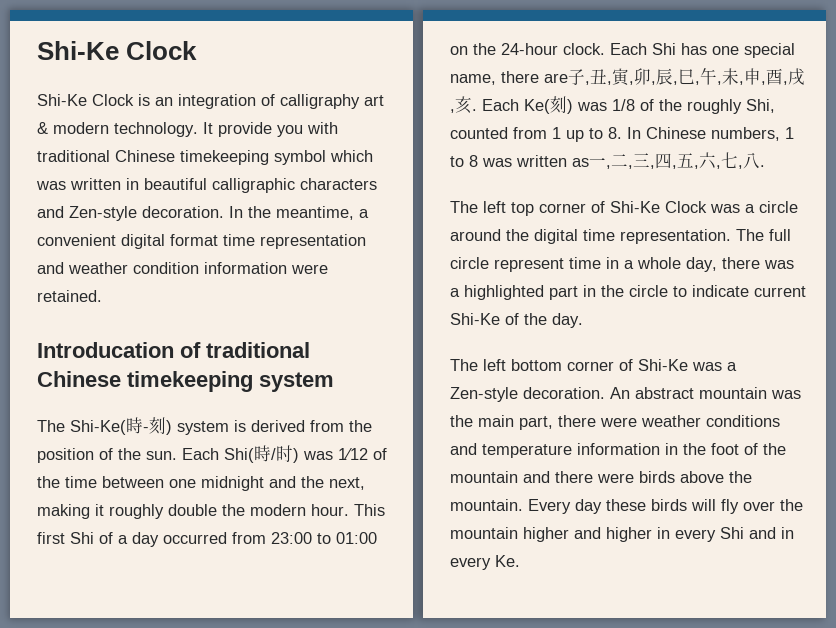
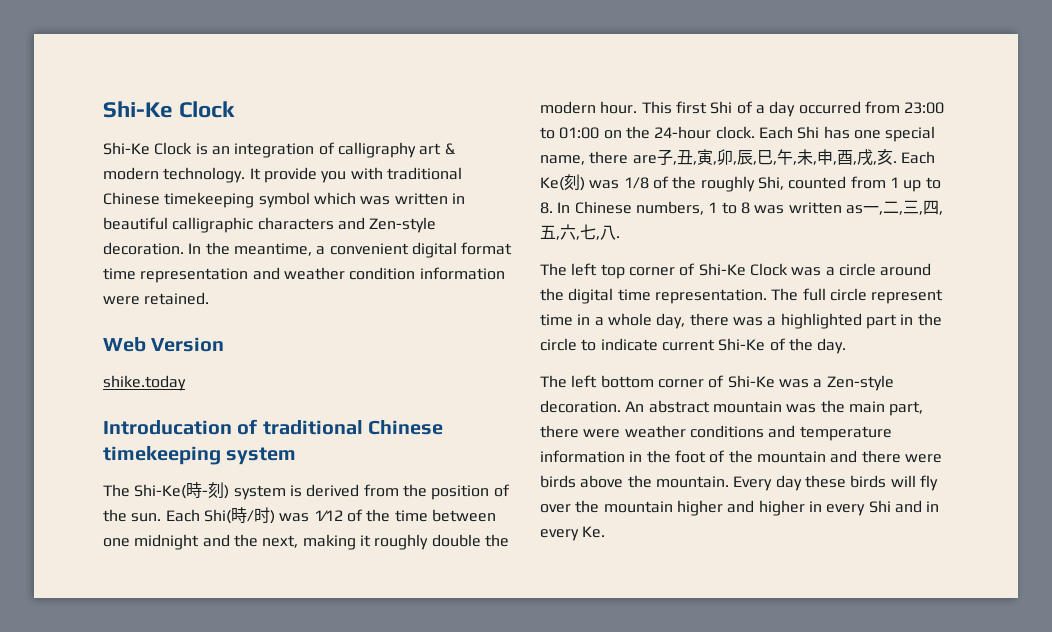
+ Web Version
+ shike.today

